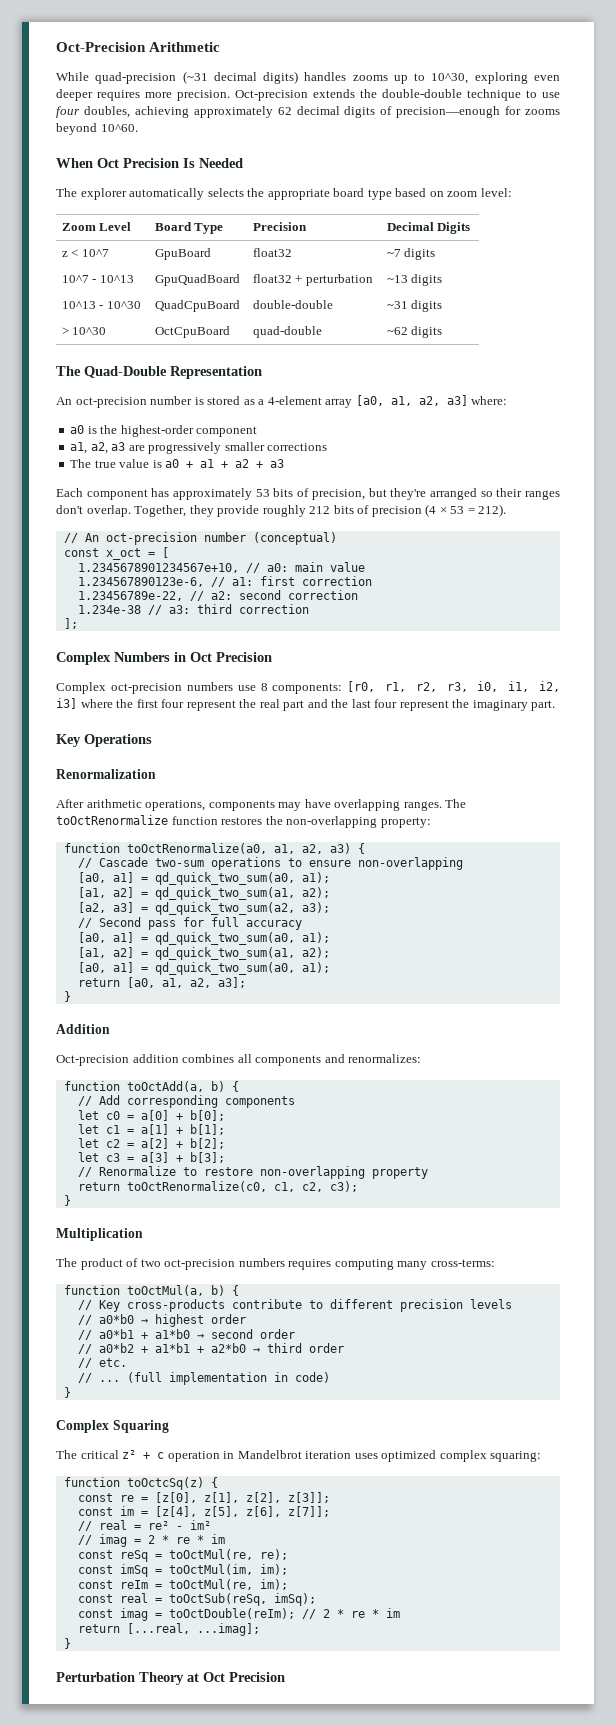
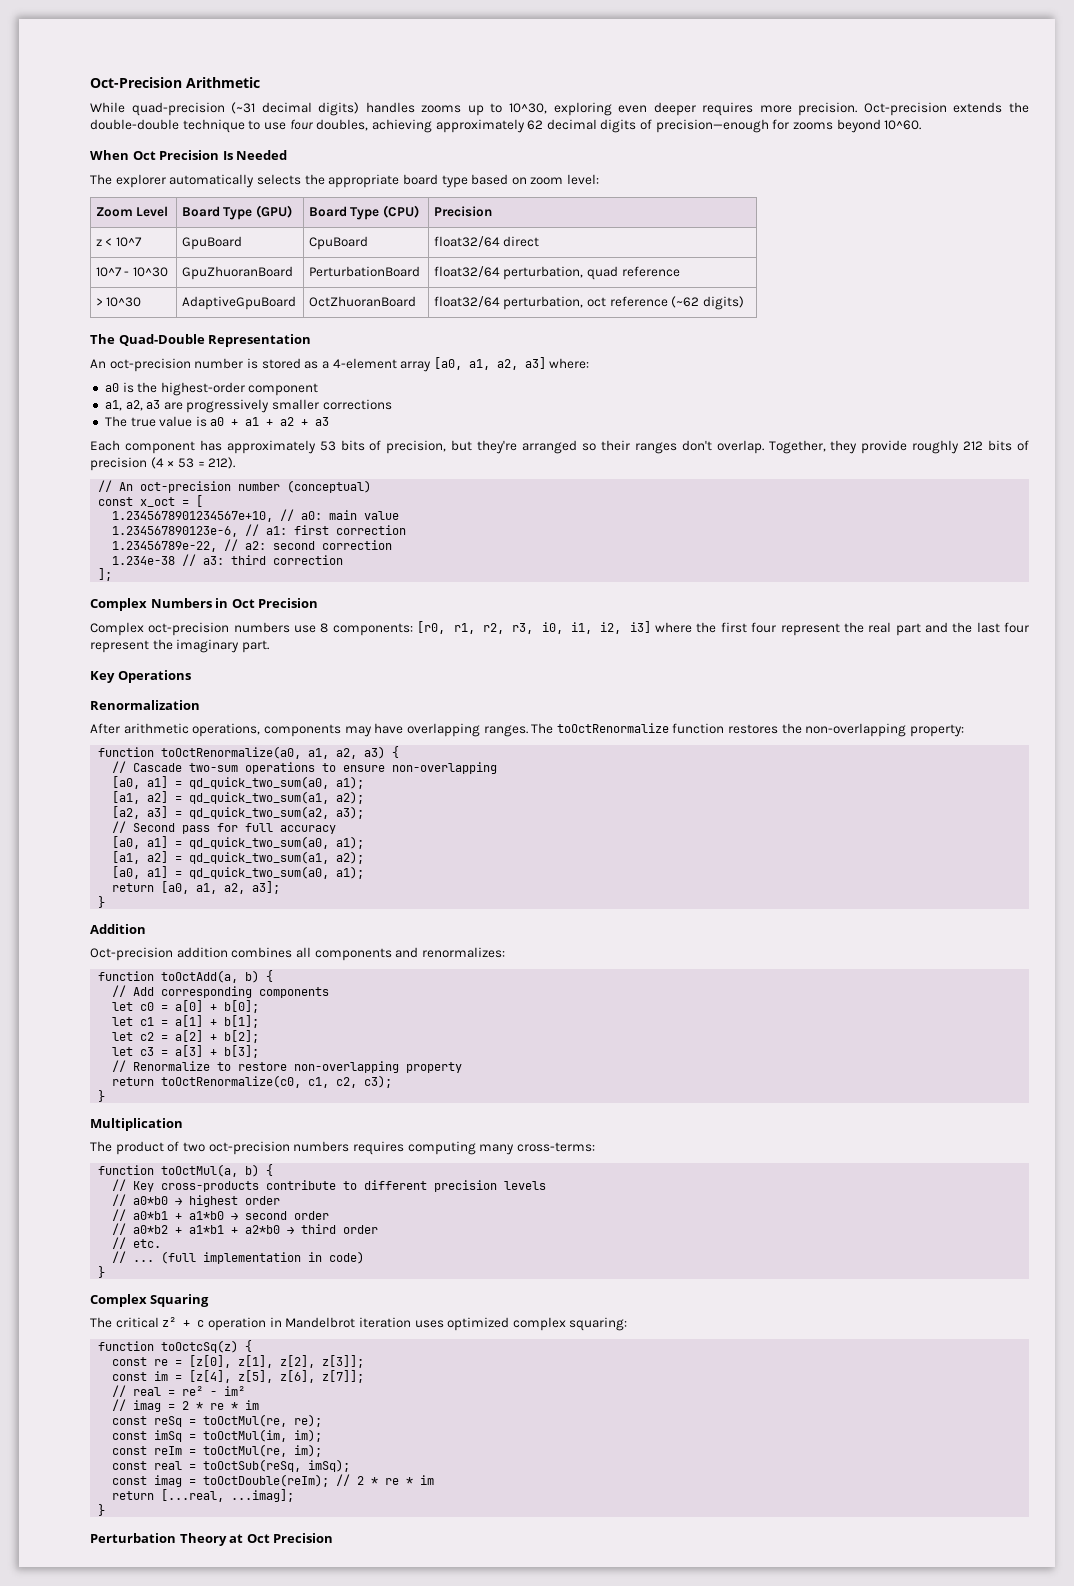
- Zoom Level | Board Type | Precision | Decimal Digits
+ Zoom Level | Board Type (GPU) | Board Type (CPU) | Precision
- z < 10^7 | GpuBoard | float32 | ~7 digits
+ z < 10^7 | GpuBoard | CpuBoard | float32/64 direct
- 10^7 - 10^13 | GpuQuadBoard | float32 + perturbation | ~13 digits
- 10^13 - 10^30 | QuadCpuBoard | double-double | ~31 digits
- > 10^30 | OctCpuBoard | quad-double | ~62 digits
+ 10^7 - 10^30 | GpuZhuoranBoard | PerturbationBoard | float32/64 perturbation, quad reference
+ > 10^30 | AdaptiveGpuBoard | OctZhuoranBoard | float32/64 perturbation, oct reference (~62 digits)

